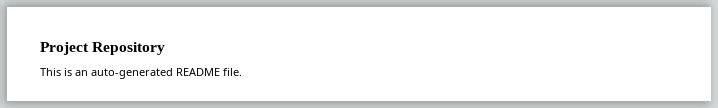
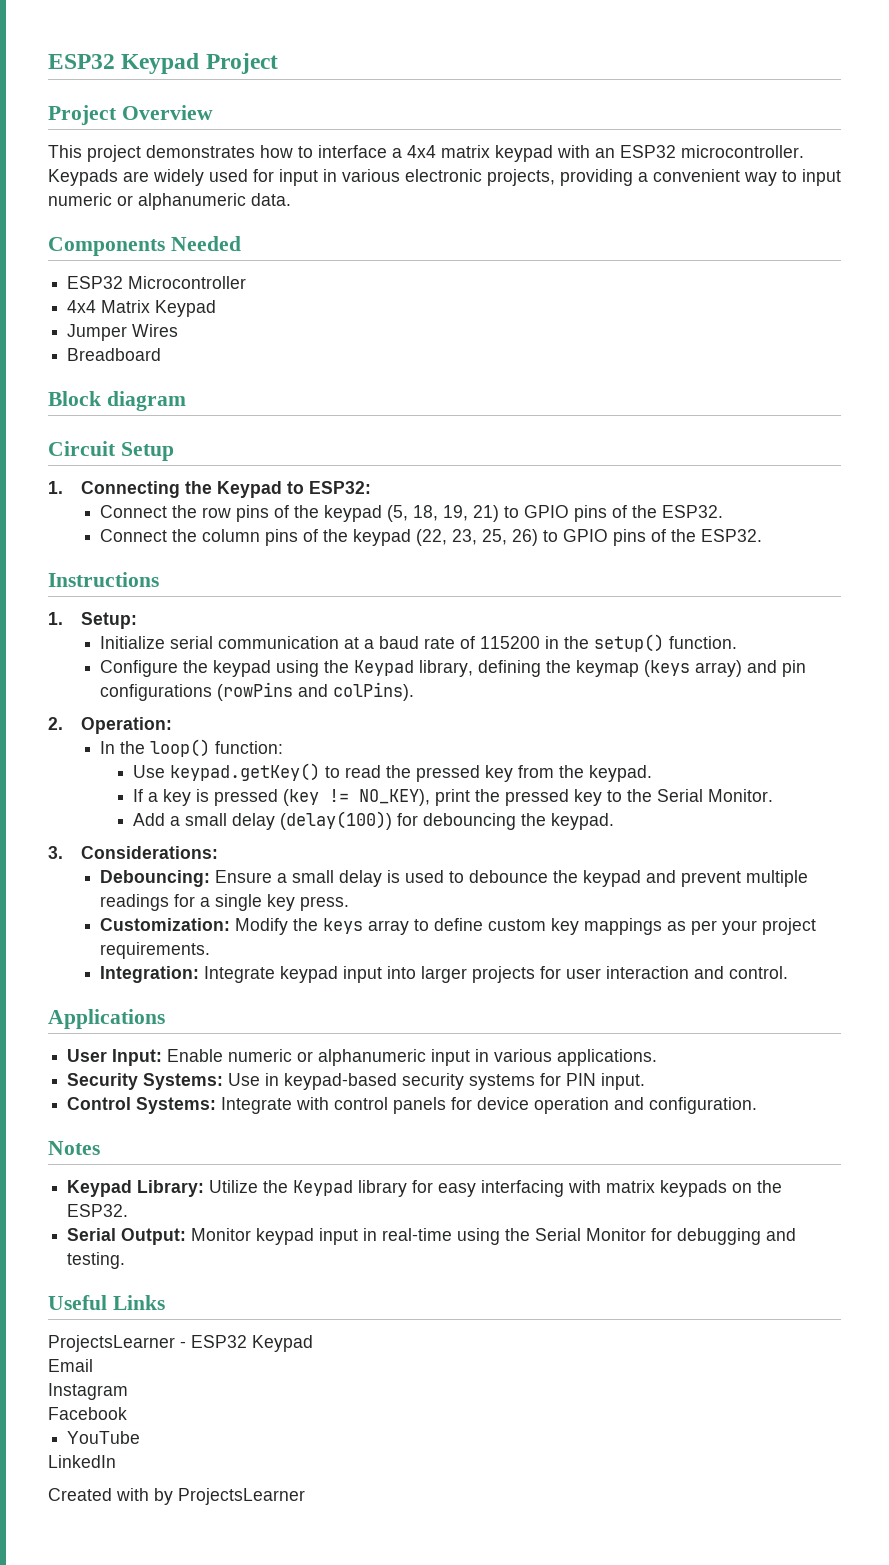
- Project Repository
+ ESP32 Keypad Project
+ Project Overview
- This is an auto-generated README file.
+ This project demonstrates how to interface a 4x4 matrix keypad with an ESP32 microcontroller. Keypads are widely used for input in various electronic projects, providing a convenient way to input numeric or alphanumeric data.
+ Components Needed
+ ESP32 Microcontroller
+ 4x4 Matrix Keypad
+ Jumper Wires
+ Breadboard
+ Block diagram
+ Circuit Setup
+ 1. Connecting the Keypad to ESP32:
+ Connect the row pins of the keypad (5, 18, 19, 21) to GPIO pins of the ESP32.
+ Connect the column pins of the keypad (22, 23, 25, 26) to GPIO pins of the ESP32.
+ Instructions
+ 1. Setup:
+ Initialize serial communication at a baud rate of 115200 in the setup() function.
+ Configure the keypad using the Keypad library, defining the keymap (keys array) and pin configurations (rowPins and colPins).
+ 2. Operation:
+ In the loop() function:
+ Use keypad.getKey() to read the pressed key from the keypad.
+ If a key is pressed (key != NO_KEY), print the pressed key to the Serial Monitor.
+ Add a small delay (delay(100)) for debouncing the keypad.
+ 3. Considerations:
+ Debouncing: Ensure a small delay is used to debounce the keypad and prevent multiple readings for a single key press.
+ Customization: Modify the keys array to define custom key mappings as per your project requirements.
+ Integration: Integrate keypad input into larger projects for user interaction and control.
+ Applications
+ User Input: Enable numeric or alphanumeric input in various applications.
+ Security Systems: Use in keypad-based security systems for PIN input.
+ Control Systems: Integrate with control panels for device operation and configuration.
+ Notes
+ Keypad Library: Utilize the Keypad library for easy interfacing with matrix keypads on the ESP32.
+ Serial Output: Monitor keypad input in real-time using the Serial Monitor for debugging and testing.
+ Useful Links
+ ProjectsLearner - ESP32 Keypad
+ Email
+ Instagram
+ Facebook
+ YouTube
+ LinkedIn
+ Created with by ProjectsLearner

